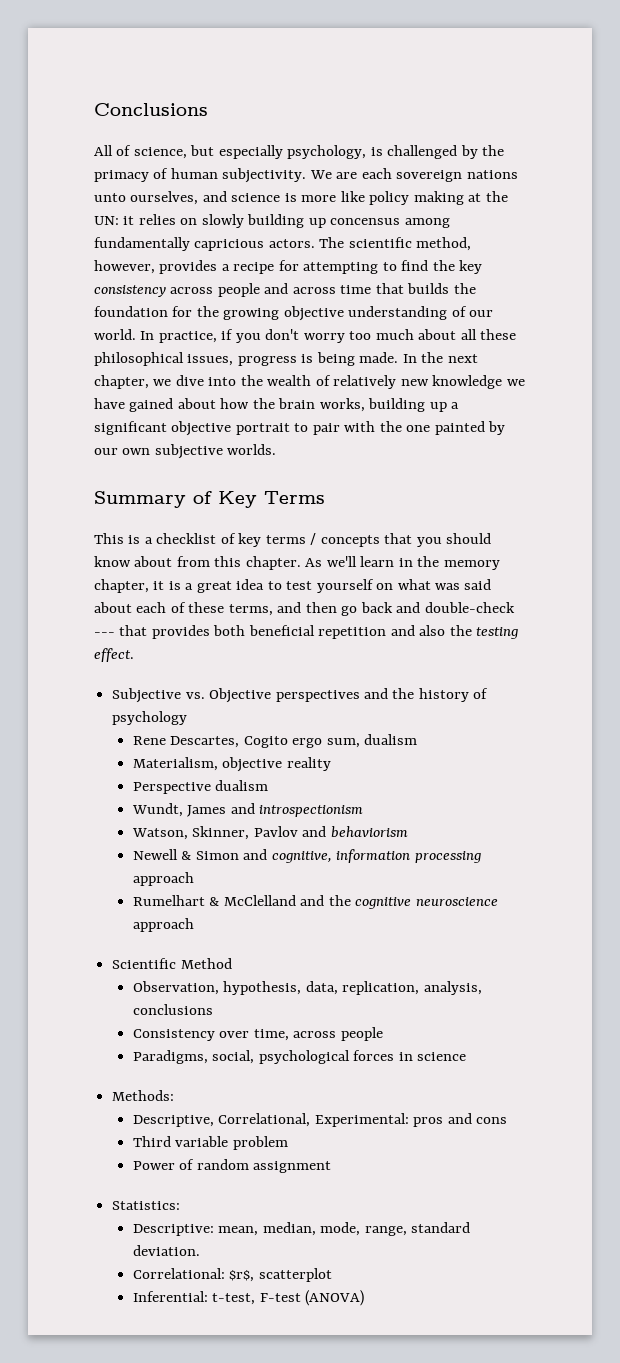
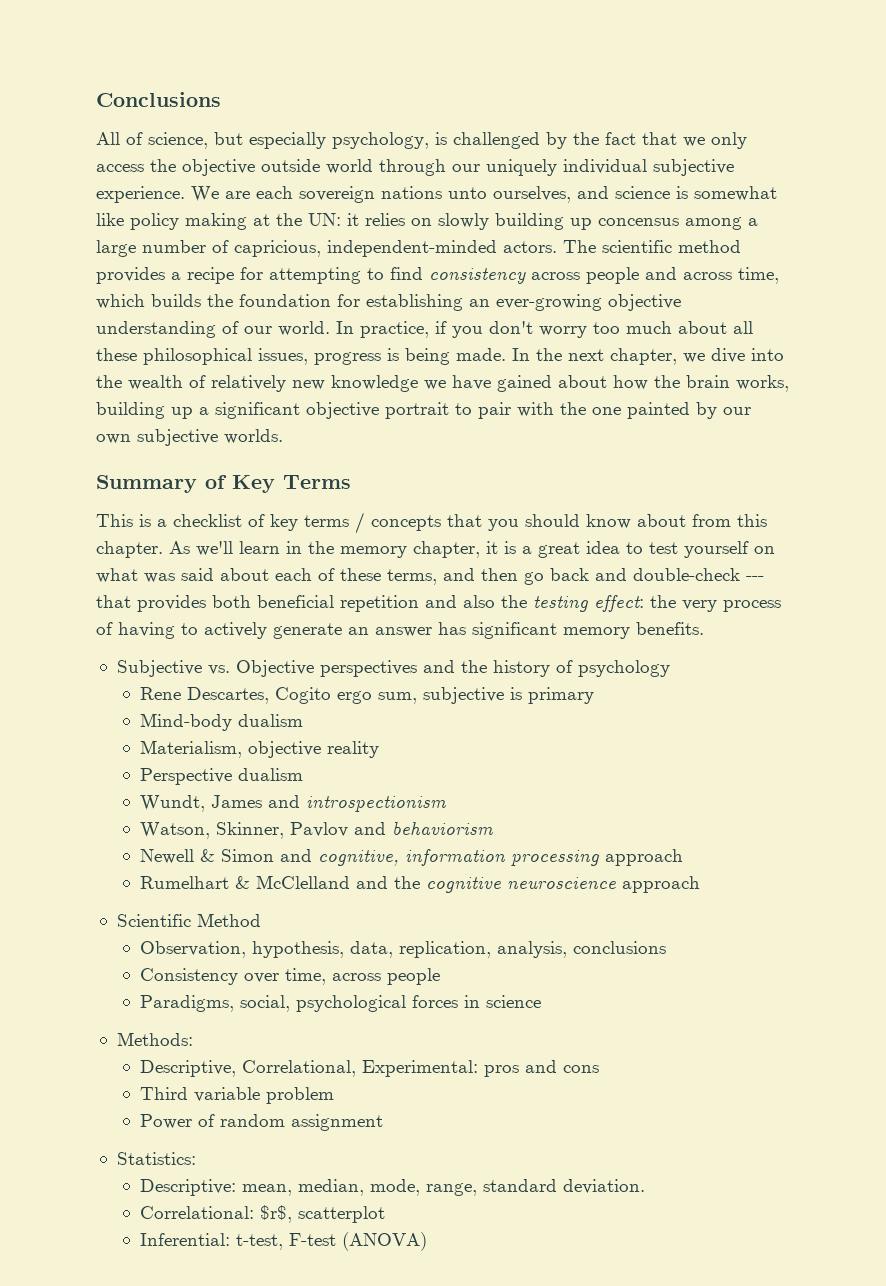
- All of science, but especially psychology, is challenged by the primacy of human subjectivity.
+ All of science, but especially psychology, is challenged by the fact that we only access the objective outside world through our uniquely individual subjective experience.
- We are each sovereign nations unto ourselves, and science is more like policy making at the UN: it relies on slowly building up concensus among fundamentally capricious actors.
+ We are each sovereign nations unto ourselves, and science is somewhat like policy making at the UN: it relies on slowly building up concensus among a large number of capricious, independent-minded actors.
- The scientific method, however, provides a recipe for attempting to find the key consistency across people and across time that builds the foundation for the growing objective understanding of our world.
+ The scientific method provides a recipe for attempting to find consistency across people and across time, which builds the foundation for establishing an ever-growing objective understanding of our world.
- As we'll learn in the memory chapter, it is a great idea to test yourself on what was said about each of these terms, and then go back and double-check --- that provides both beneficial repetition and also the testing effect.
+ As we'll learn in the memory chapter, it is a great idea to test yourself on what was said about each of these terms, and then go back and double-check --- that provides both beneficial repetition and also the testing effect: the very process of having to actively generate an answer has significant memory benefits.
- Rene Descartes, Cogito ergo sum, dualism
+ Rene Descartes, Cogito ergo sum, subjective is primary
+ Mind-body dualism

